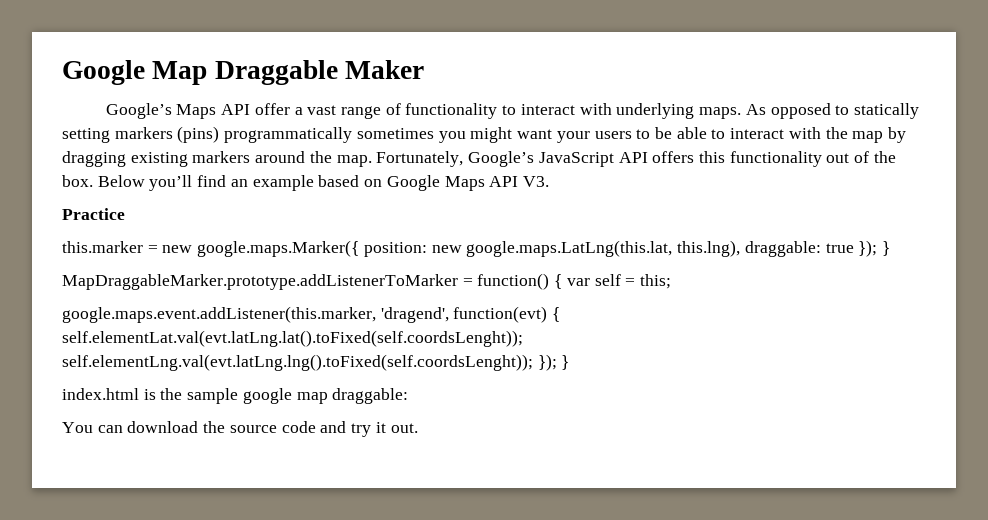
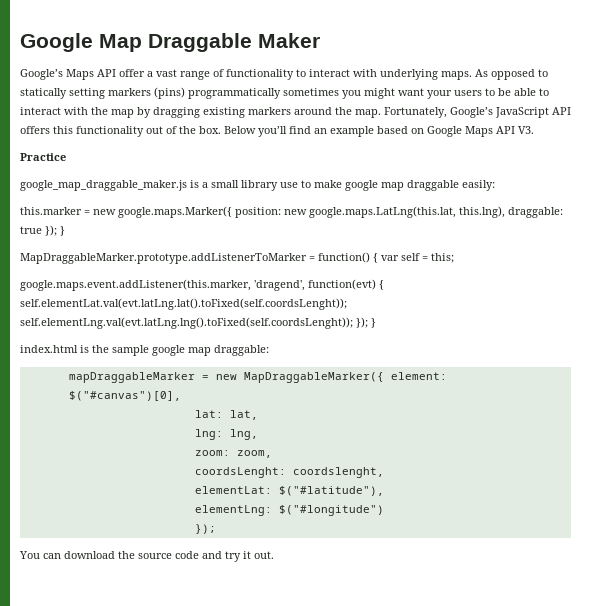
+ google_map_draggable_maker.js is a small library use to make google map draggable easily:
+ mapDraggableMarker = new MapDraggableMarker({ element: $("#canvas")[0],
+ lat: lat,
+ lng: lng,
+ zoom: zoom,
+ coordsLenght: coordslenght,
+ elementLat: $("#latitude"),
+ elementLng: $("#longitude")
+ });

